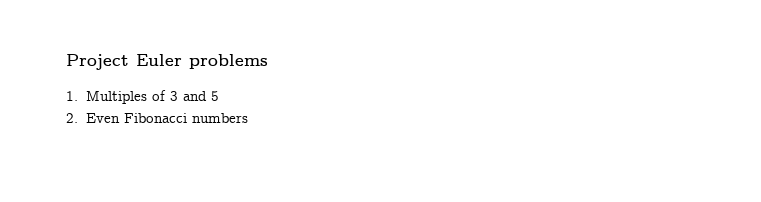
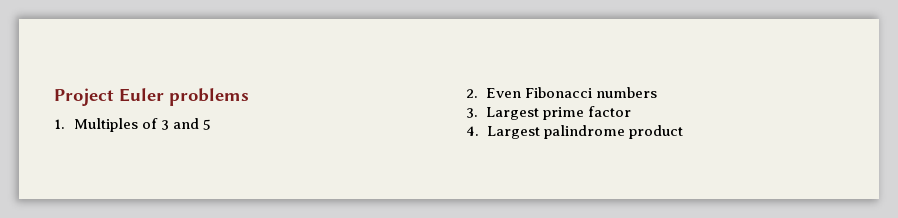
+ 3. Largest prime factor
+ 4. Largest palindrome product

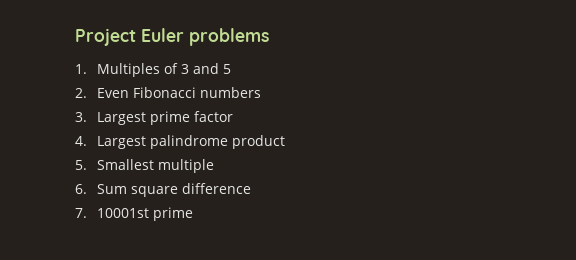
+ 5. Smallest multiple
+ 6. Sum square difference
+ 7. 10001st prime

